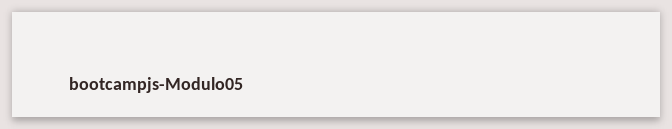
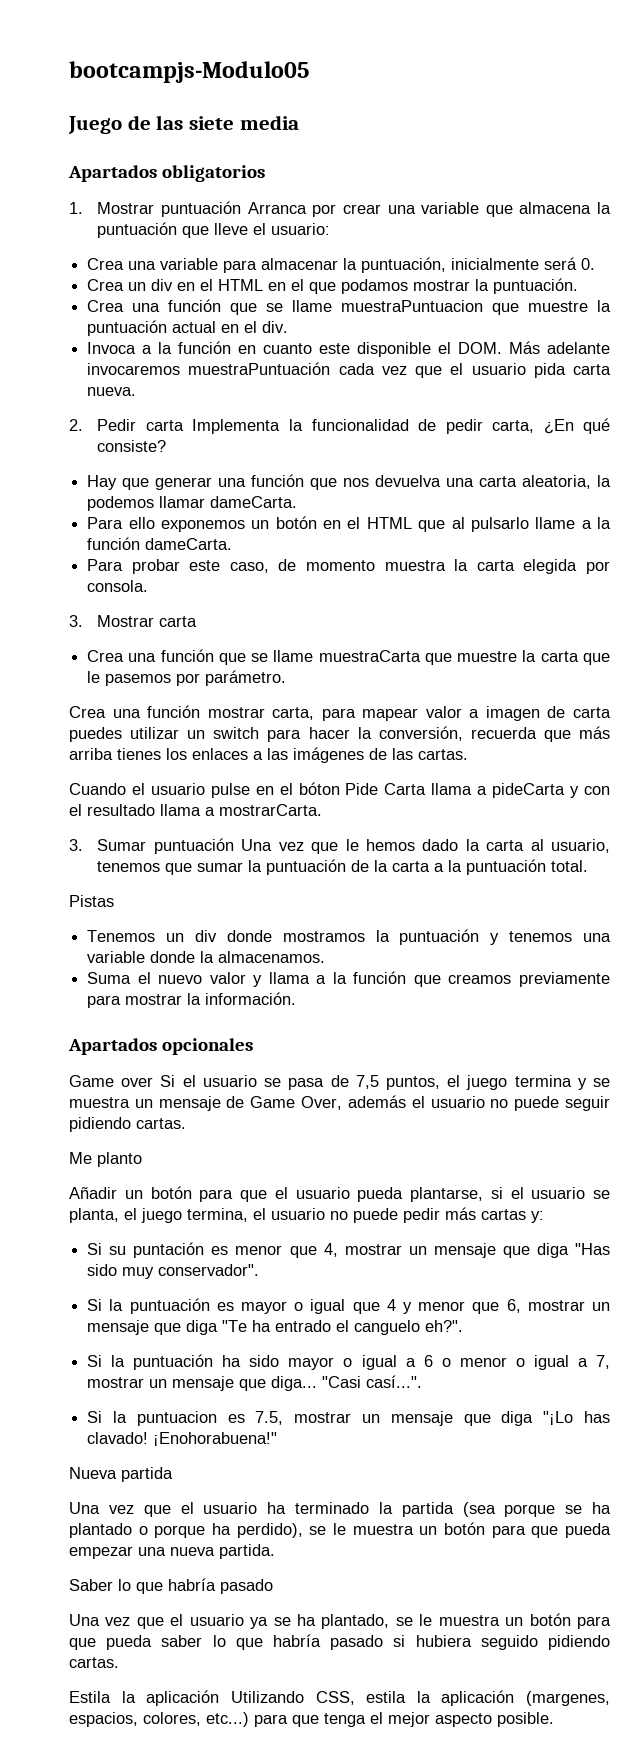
+ Juego de las siete media
+ Apartados obligatorios
+ 1. Mostrar puntuación Arranca por crear una variable que almacena la puntuación que lleve el usuario:
+ Crea una variable para almacenar la puntuación, inicialmente será 0.
+ Crea un div en el HTML en el que podamos mostrar la puntuación.
+ Crea una función que se llame muestraPuntuacion que muestre la puntuación actual en el div.
+ Invoca a la función en cuanto este disponible el DOM. Más adelante invocaremos muestraPuntuación cada vez que el usuario pida carta nueva.
+ 2. Pedir carta Implementa la funcionalidad de pedir carta, ¿En qué consiste?
+ Hay que generar una función que nos devuelva una carta aleatoria, la podemos llamar dameCarta.
+ Para ello exponemos un botón en el HTML que al pulsarlo llame a la función dameCarta.
+ Para probar este caso, de momento muestra la carta elegida por consola.
+ 3. Mostrar carta
+ Crea una función que se llame muestraCarta que muestre la carta que le pasemos por parámetro.
+ Crea una función mostrar carta, para mapear valor a imagen de carta puedes utilizar un switch para hacer la conversión, recuerda que más arriba tienes los enlaces a las imágenes de las cartas.
+ Cuando el usuario pulse en el bóton Pide Carta llama a pideCarta y con el resultado llama a mostrarCarta.
+ 3. Sumar puntuación Una vez que le hemos dado la carta al usuario, tenemos que sumar la puntuación de la carta a la puntuación total.
+ Pistas
+ Tenemos un div donde mostramos la puntuación y tenemos una variable donde la almacenamos.
+ Suma el nuevo valor y llama a la función que creamos previamente para mostrar la información.
+ Apartados opcionales
+ Game over Si el usuario se pasa de 7,5 puntos, el juego termina y se muestra un mensaje de Game Over, además el usuario no puede seguir pidiendo cartas.
+ Me planto
+ Añadir un botón para que el usuario pueda plantarse, si el usuario se planta, el juego termina, el usuario no puede pedir más cartas y:
+ Si su puntación es menor que 4, mostrar un mensaje que diga "Has sido muy conservador".
+ Si la puntuación es mayor o igual que 4 y menor que 6, mostrar un mensaje que diga "Te ha entrado el canguelo eh?".
+ Si la puntuación ha sido mayor o igual a 6 o menor o igual a 7, mostrar un mensaje que diga... "Casi casí...".
+ Si la puntuacion es 7.5, mostrar un mensaje que diga "¡Lo has clavado! ¡Enohorabuena!"
+ Nueva partida
+ Una vez que el usuario ha terminado la partida (sea porque se ha plantado o porque ha perdido), se le muestra un botón para que pueda empezar una nueva partida.
+ Saber lo que habría pasado
+ Una vez que el usuario ya se ha plantado, se le muestra un botón para que pueda saber lo que habría pasado si hubiera seguido pidiendo cartas.
+ Estila la aplicación Utilizando CSS, estila la aplicación (margenes, espacios, colores, etc...) para que tenga el mejor aspecto posible.

